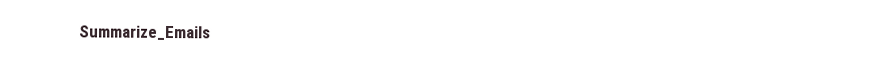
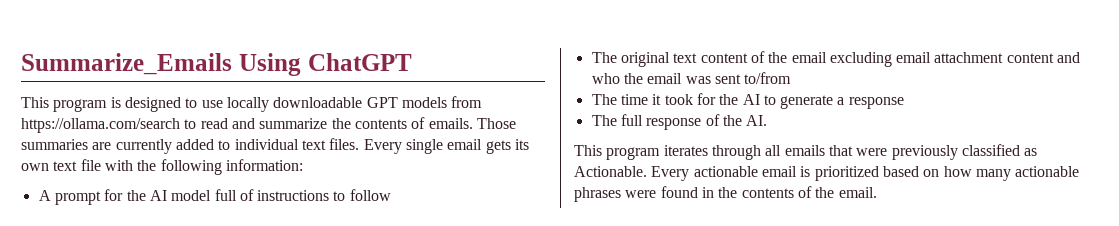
- Summarize_Emails
+ Summarize_Emails Using ChatGPT
+ This program is designed to use locally downloadable GPT models from https://ollama.com/search to read and summarize the contents of emails. Those summaries are currently added to individual text files. Every single email gets its own text file with the following information:
+ A prompt for the AI model full of instructions to follow
+ The original text content of the email excluding email attachment content and who the email was sent to/from
+ The time it took for the AI to generate a response
+ The full response of the AI.
+ This program iterates through all emails that were previously classified as Actionable. Every actionable email is prioritized based on how many actionable phrases were found in the contents of the email.

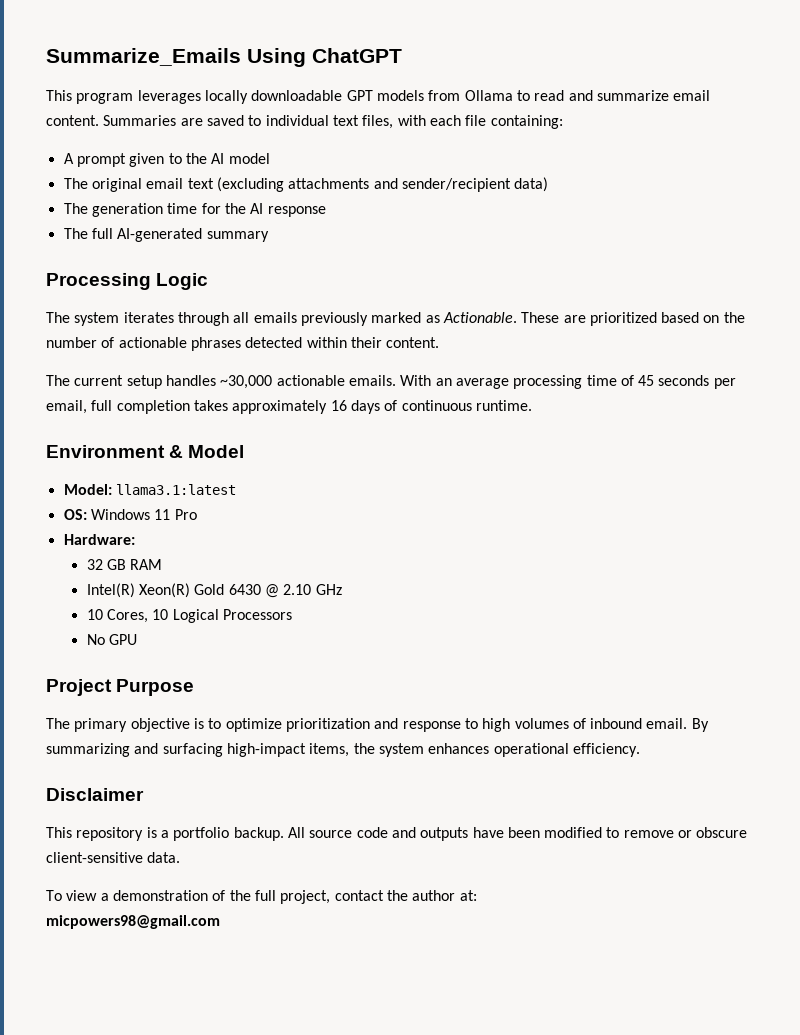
- This program is designed to use locally downloadable GPT models from https://ollama.com/search to read and summarize the contents of emails. Those summaries are currently added to individual text files. Every single email gets its own text file with the following information:
- A prompt for the AI model full of instructions to follow
- The original text content of the email excluding email attachment content and who the email was sent to/from
- The time it took for the AI to generate a response
- The full response of the AI.
- This program iterates through all emails that were previously classified as Actionable. Every actionable email is prioritized based on how many actionable phrases were found in the contents of the email.
+ This program leverages locally downloadable GPT models from Ollama to read and summarize email content. Summaries are saved to individual text files, with each file containing:
+ A prompt given to the AI model
+ The original email text (excluding attachments and sender/recipient data)
+ The generation time for the AI response
+ The full AI-generated summary
+ Processing Logic
+ The system iterates through all emails previously marked as Actionable. These are prioritized based on the number of actionable phrases detected within their content.
+ The current setup handles ~30,000 actionable emails. With an average processing time of 45 seconds per email, full completion takes approximately 16 days of continuous runtime.
+ Environment & Model
+ Model: llama3.1:latest
+ OS: Windows 11 Pro
+ Hardware:
+ 32 GB RAM
+ Intel(R) Xeon(R) Gold 6430 @ 2.10 GHz
+ 10 Cores, 10 Logical Processors
+ No GPU
+ Project Purpose
+ The primary objective is to optimize prioritization and response to high volumes of inbound email. By summarizing and surfacing high-impact items, the system enhances operational efficiency.
+ Disclaimer
+ This repository is a portfolio backup. All source code and outputs have been modified to remove or obscure client-sensitive data.
+ To view a demonstration of the full project, contact the author at:
+ micpowers98@gmail.com

